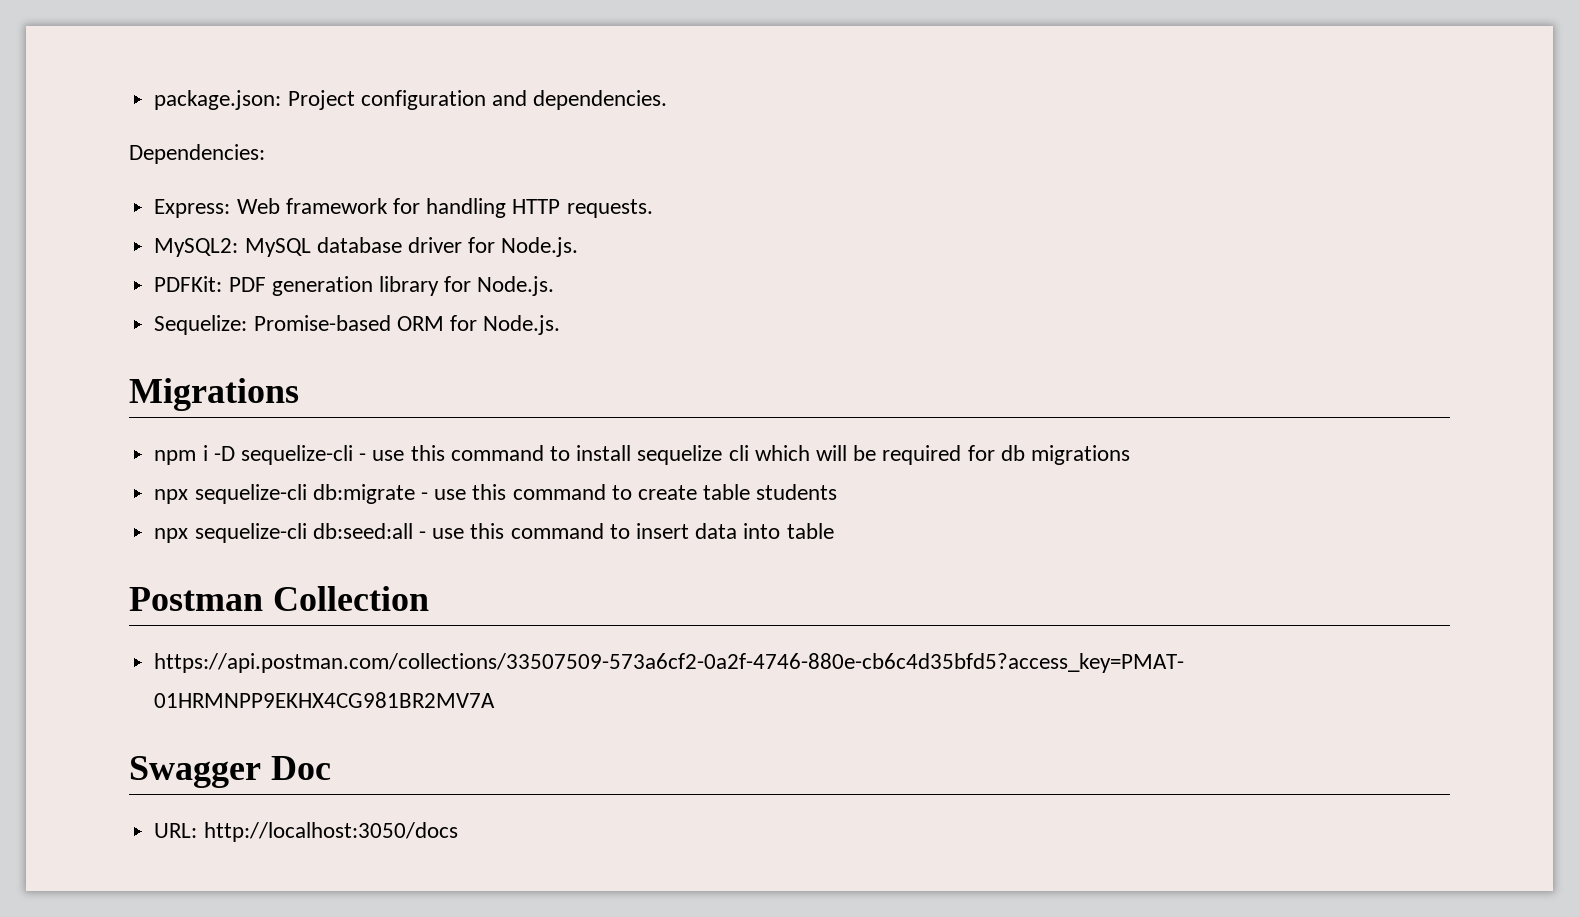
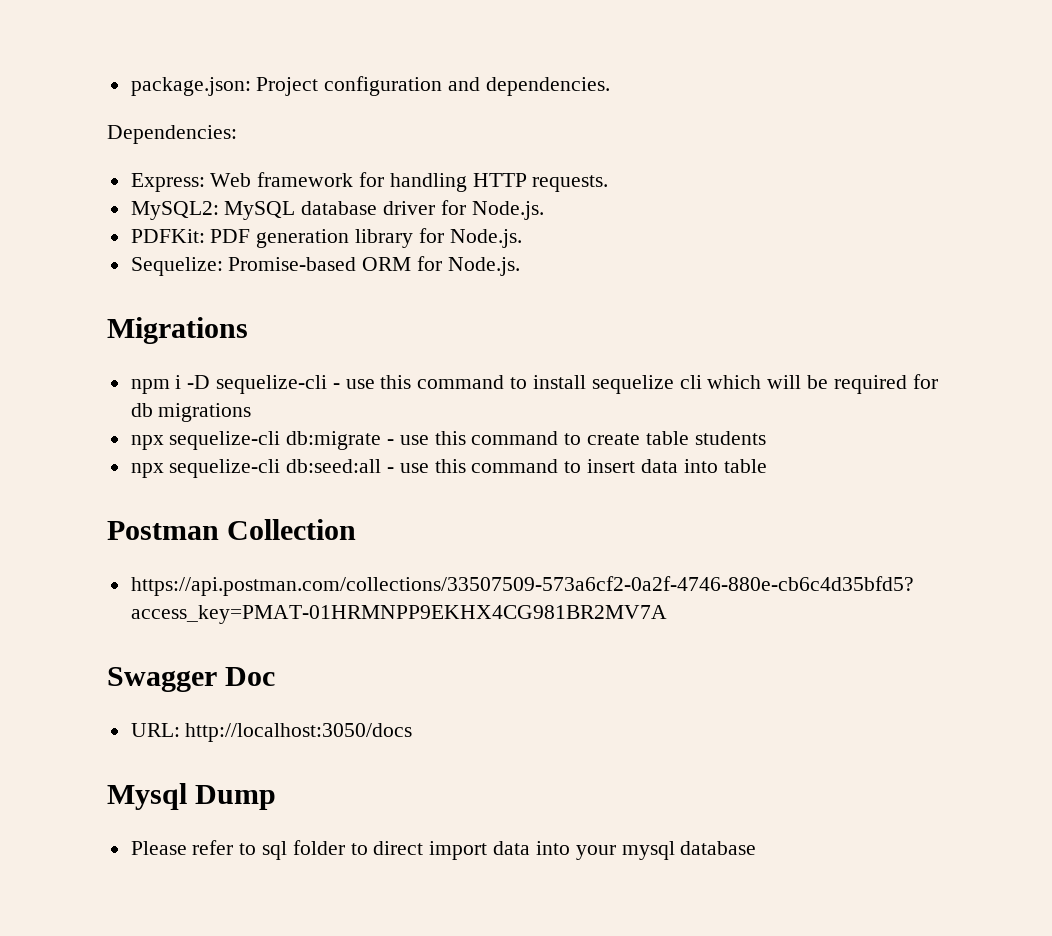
+ Mysql Dump
+ Please refer to sql folder to direct import data into your mysql database

